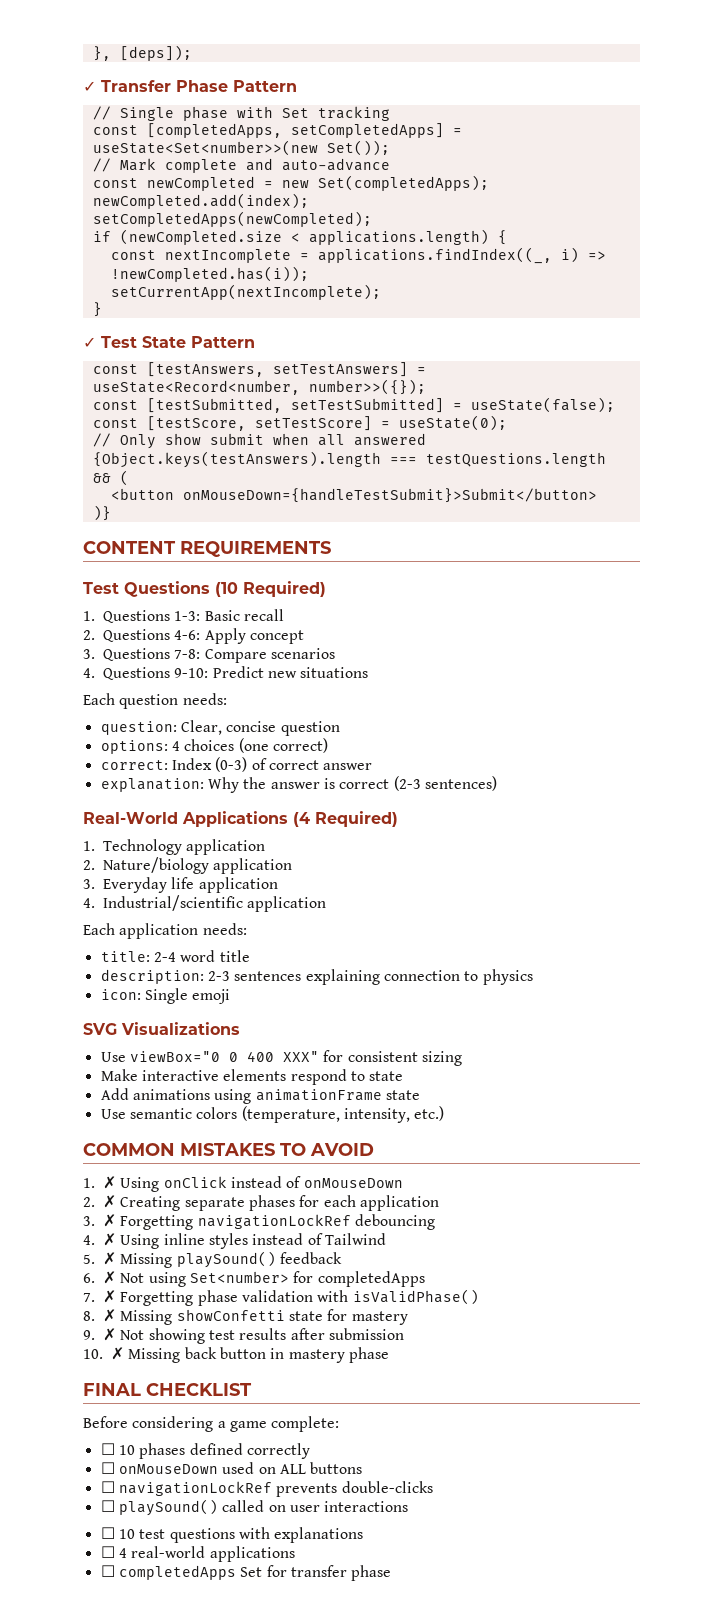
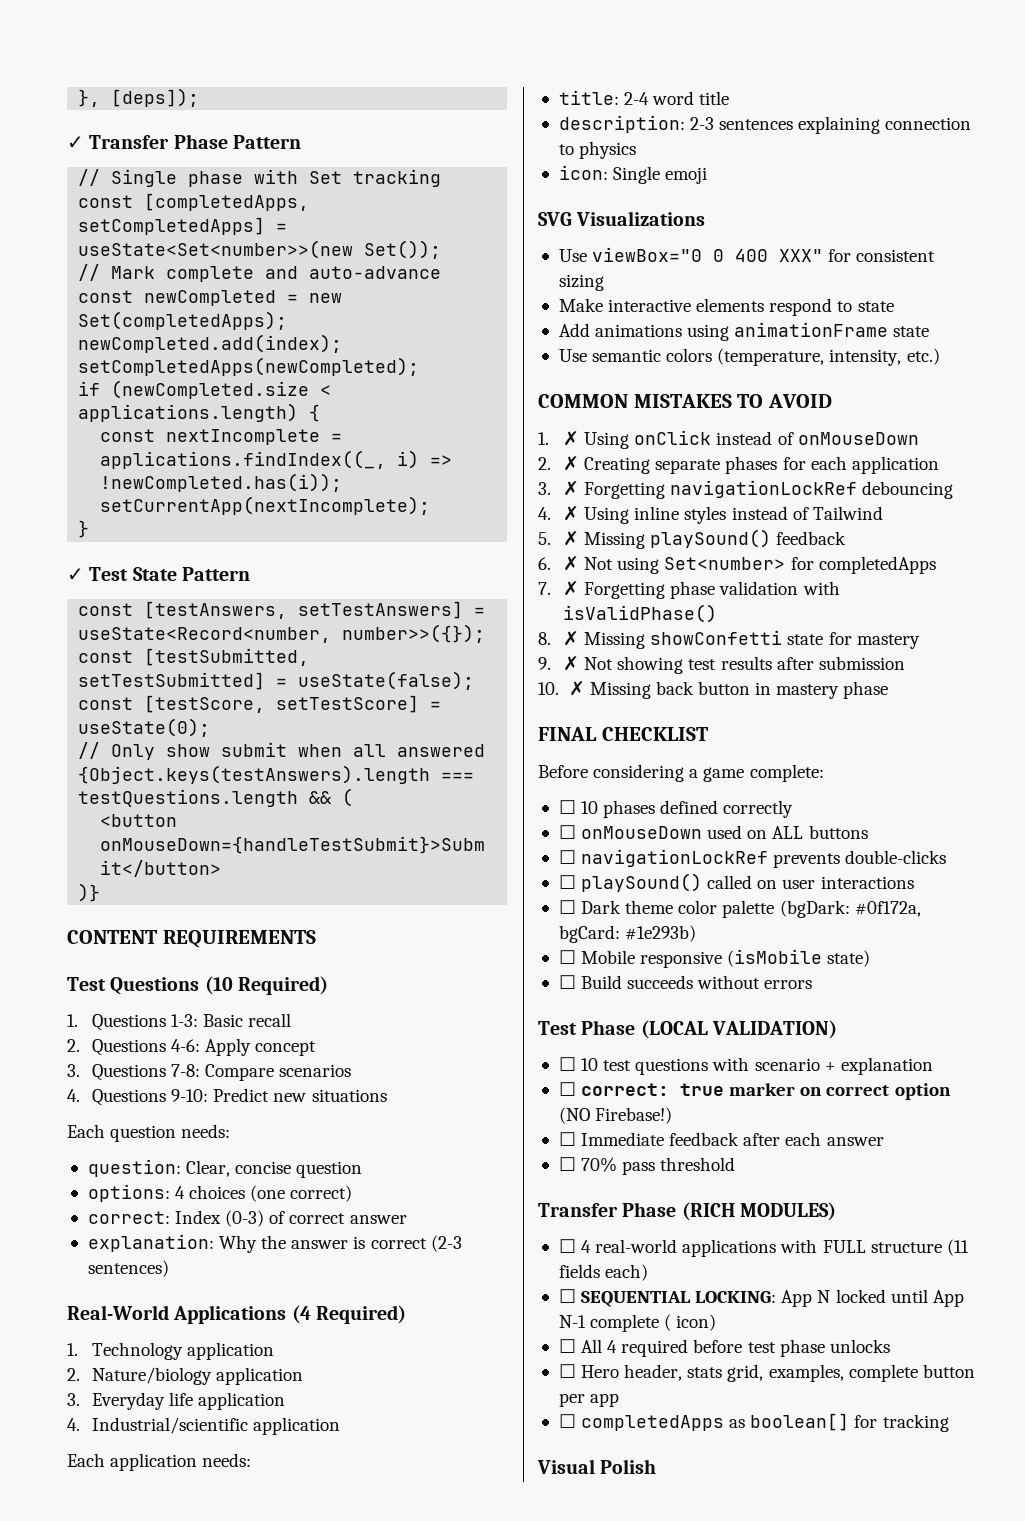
+ ☐ Dark theme color palette (bgDark: #0f172a, bgCard: #1e293b)
+ ☐ Mobile responsive (isMobile state)
+ ☐ Build succeeds without errors
+ Test Phase (LOCAL VALIDATION)
- ☐ 10 test questions with explanations
- ☐ 4 real-world applications
- ☐ completedApps Set for transfer phase
+ ☐ 10 test questions with scenario + explanation
+ ☐ correct: true marker on correct option (NO Firebase!)
+ ☐ Immediate feedback after each answer
+ ☐ 70% pass threshold
+ Transfer Phase (RICH MODULES)
+ ☐ 4 real-world applications with FULL structure (11 fields each)
+ ☐ SEQUENTIAL LOCKING: App N locked until App N-1 complete ( icon)
+ ☐ All 4 required before test phase unlocks
+ ☐ Hero header, stats grid, examples, complete button per app
+ ☐ completedApps as boolean[] for tracking
+ Visual Polish

